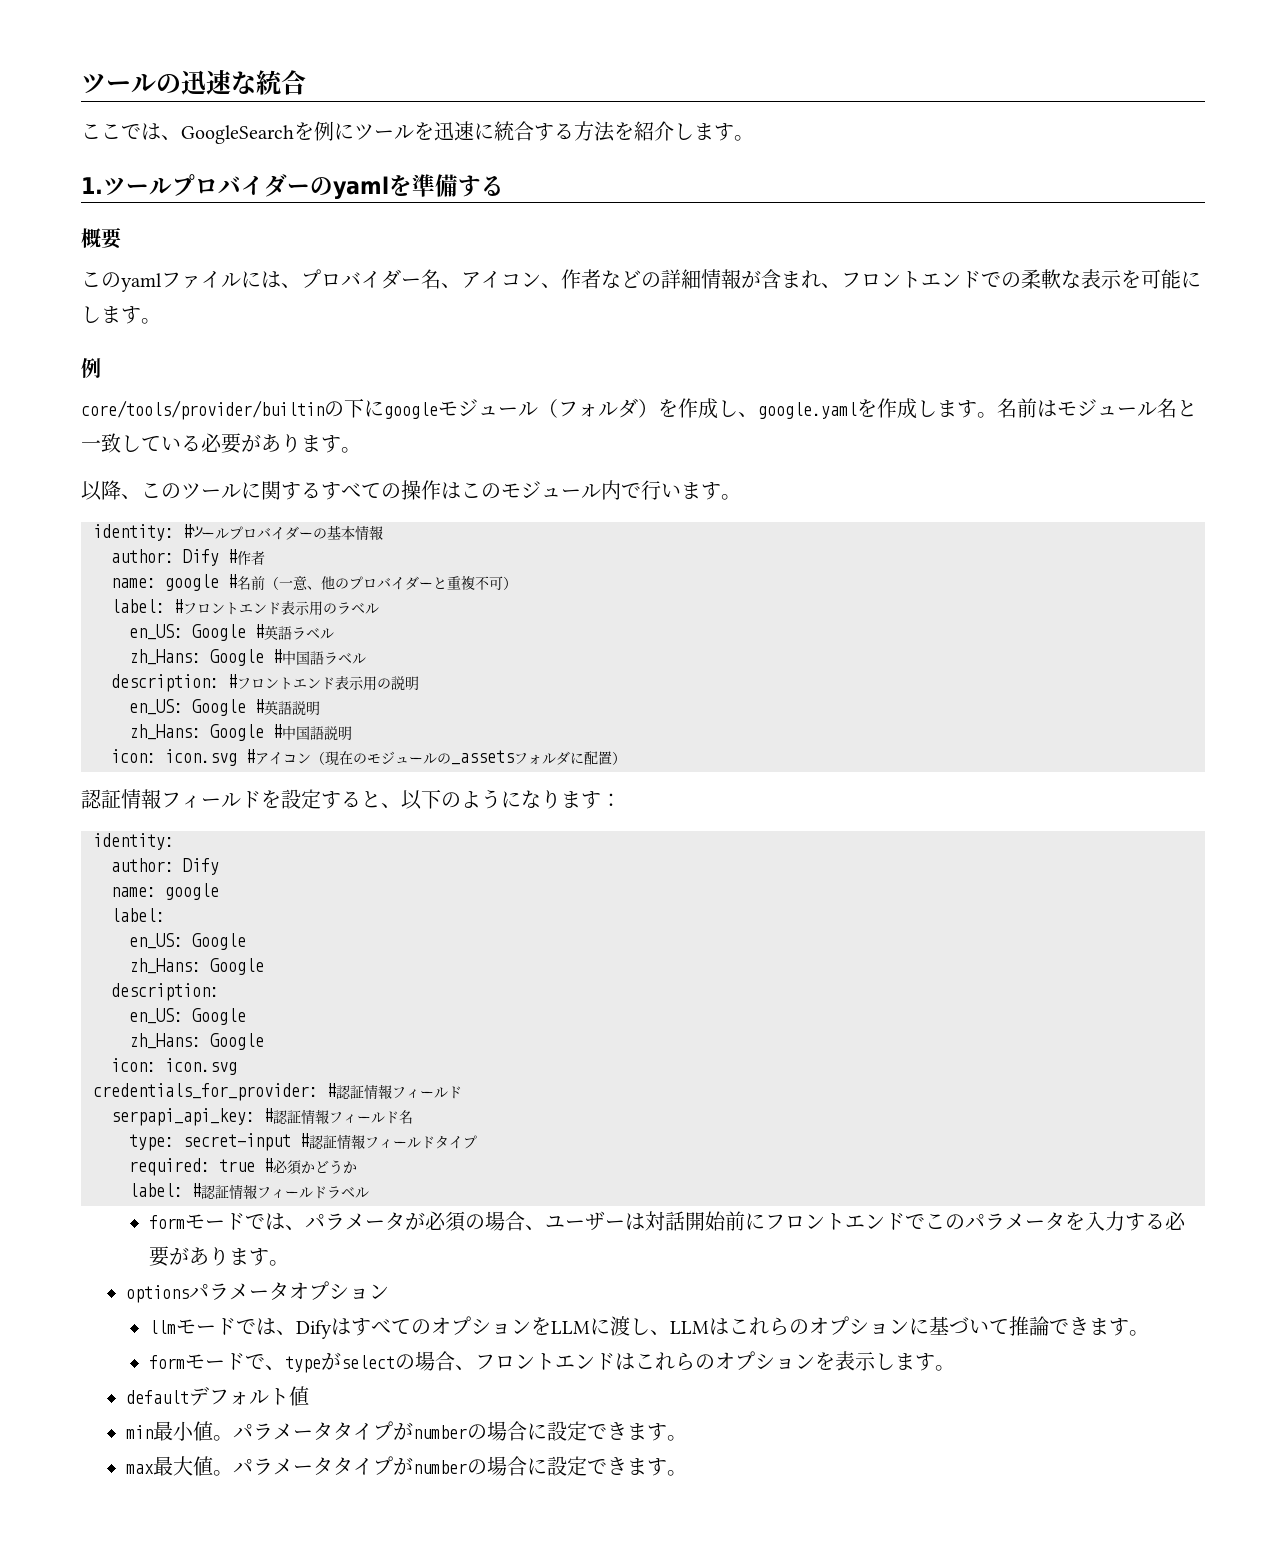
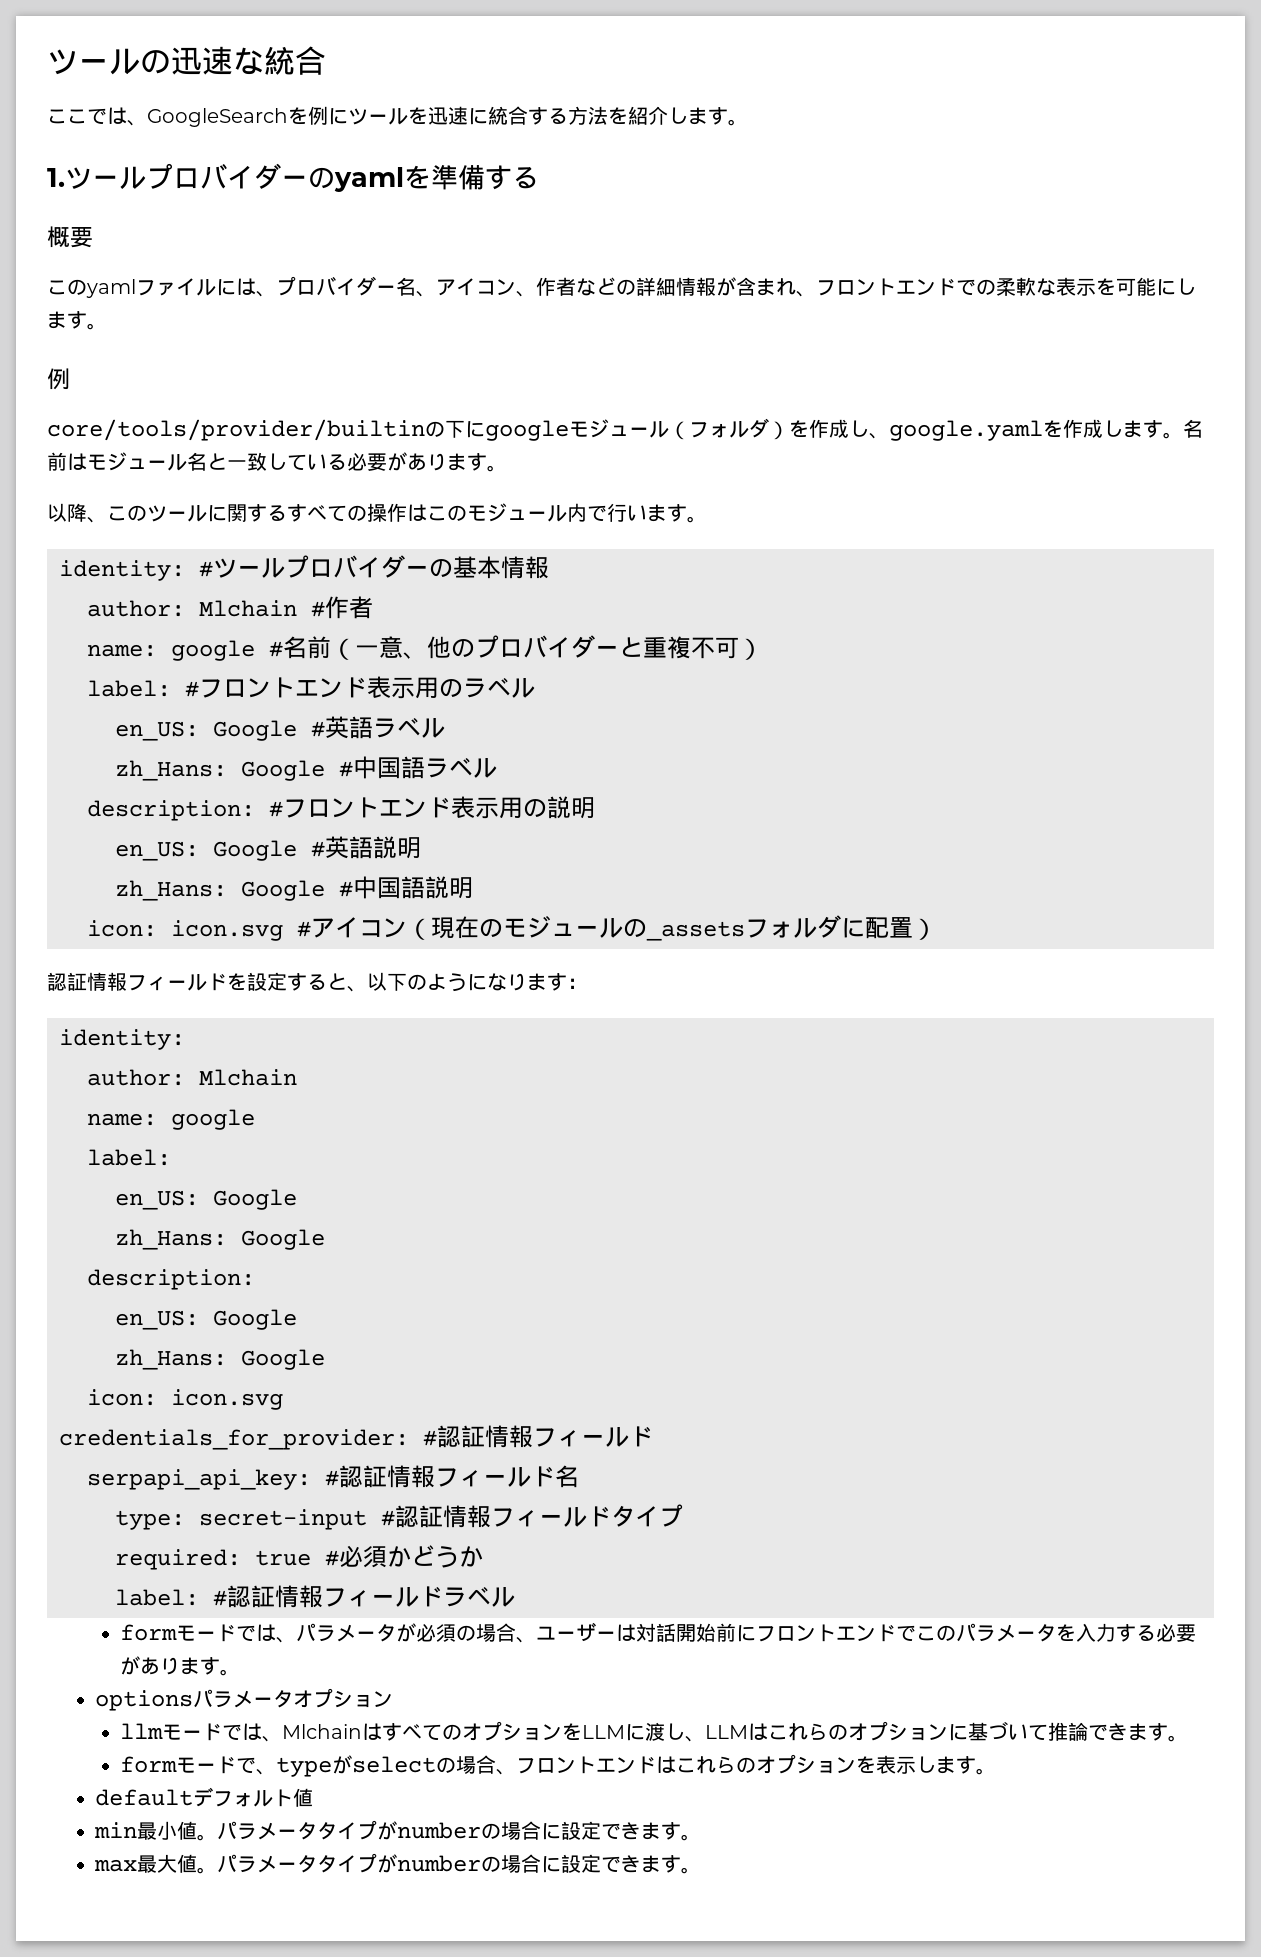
- author: Dify #作者
+ author: Mlchain #作者
  認証情報フィールドを設定すると、以下のようになります：
  identity:
- author: Dify
+ author: Mlchain
- llmモードでは、DifyはすべてのオプションをLLMに渡し、LLMはこれらのオプションに基づいて推論できます。
+ llmモードでは、MlchainはすべてのオプションをLLMに渡し、LLMはこれらのオプションに基づいて推論できます。

